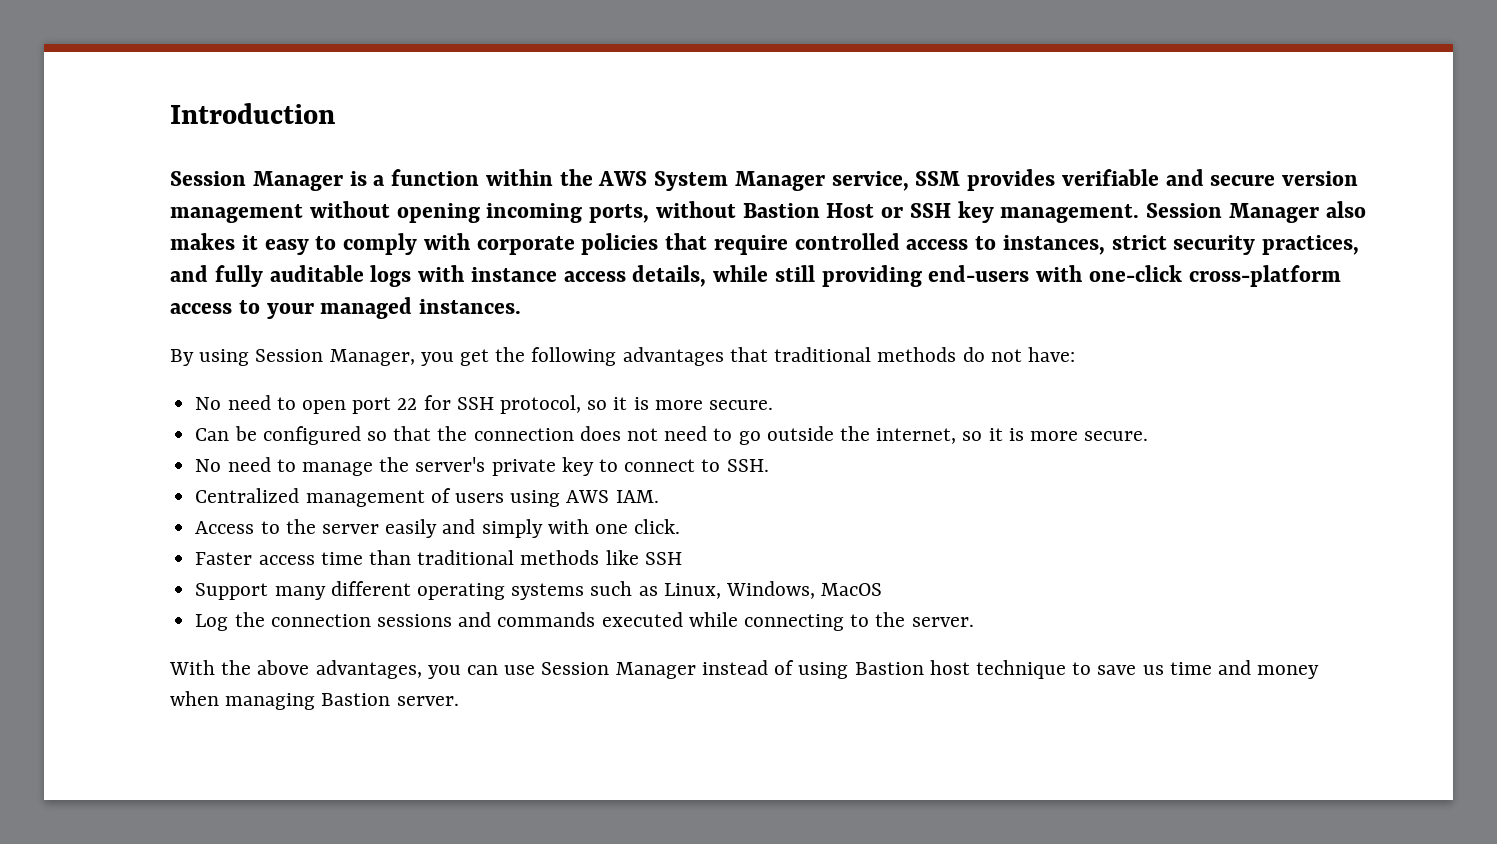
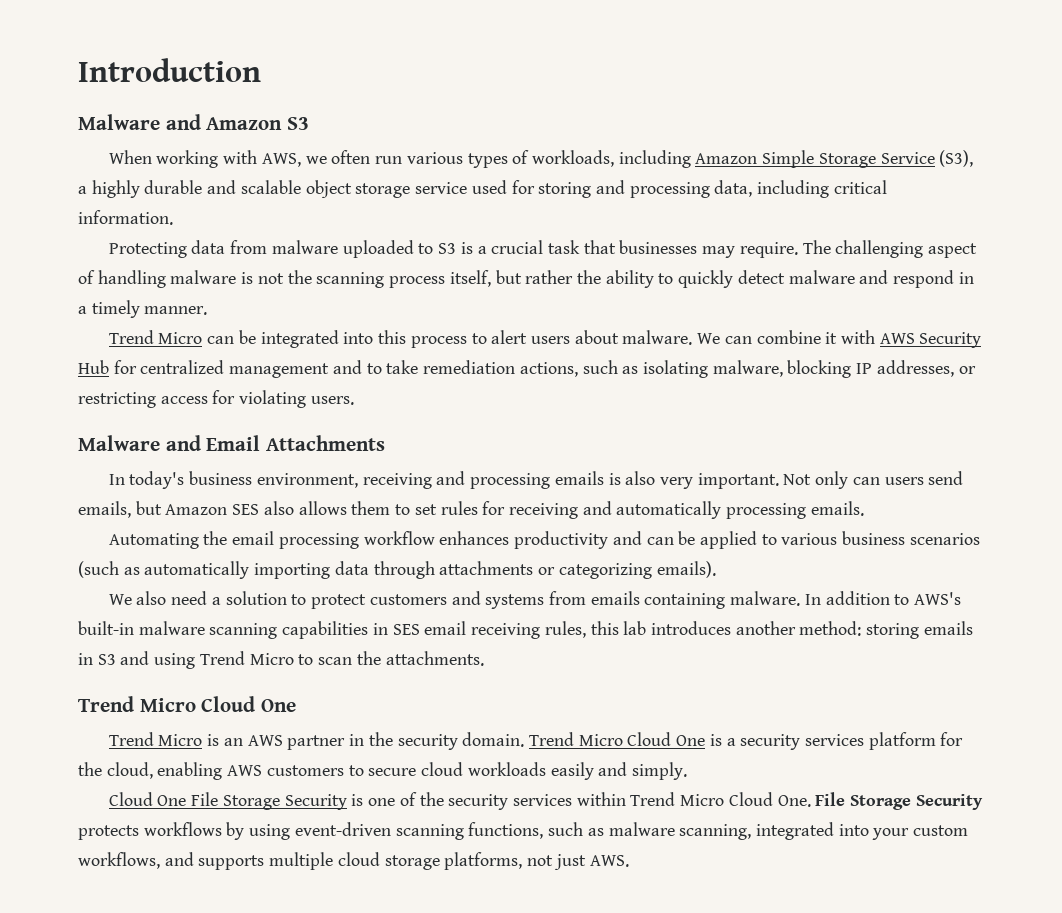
- Session Manager is a function within the AWS System Manager service, SSM provides verifiable and secure version management without opening incoming ports, without Bastion Host or SSH key management. Session Manager also makes it easy to comply with corporate policies that require controlled access to instances, strict security practices, and fully auditable logs with instance access details, while still providing end-users with one-click cross-platform access to your managed instances.
- By using Session Manager, you get the following advantages that traditional methods do not have:
- No need to open port 22 for SSH protocol, so it is more secure.
- Can be configured so that the connection does not need to go outside the internet, so it is more secure.
- No need to manage the server's private key to connect to SSH.
- Centralized management of users using AWS IAM.
- Access to the server easily and simply with one click.
- Faster access time than traditional methods like SSH
- Support many different operating systems such as Linux, Windows, MacOS
- Log the connection sessions and commands executed while connecting to the server.
- With the above advantages, you can use Session Manager instead of using Bastion host technique to save us time and money when managing Bastion server.
+ Malware and Amazon S3
+ When working with AWS, we often run various types of workloads, including Amazon Simple Storage Service (S3), a highly durable and scalable object storage service used for storing and processing data, including critical information.
+ Protecting data from malware uploaded to S3 is a crucial task that businesses may require. The challenging aspect of handling malware is not the scanning process itself, but rather the ability to quickly detect malware and respond in a timely manner.
+ Trend Micro can be integrated into this process to alert users about malware. We can combine it with AWS Security Hub for centralized management and to take remediation actions, such as isolating malware, blocking IP addresses, or restricting access for violating users.
+ Malware and Email Attachments
+ In today's business environment, receiving and processing emails is also very important. Not only can users send emails, but Amazon SES also allows them to set rules for receiving and automatically processing emails.
+ Automating the email processing workflow enhances productivity and can be applied to various business scenarios (such as automatically importing data through attachments or categorizing emails).
+ We also need a solution to protect customers and systems from emails containing malware. In addition to AWS's built-in malware scanning capabilities in SES email receiving rules, this lab introduces another method: storing emails in S3 and using Trend Micro to scan the attachments.
+ Trend Micro Cloud One
+ Trend Micro is an AWS partner in the security domain. Trend Micro Cloud One is a security services platform for the cloud, enabling AWS customers to secure cloud workloads easily and simply.
+ Cloud One File Storage Security is one of the security services within Trend Micro Cloud One. File Storage Security protects workflows by using event-driven scanning functions, such as malware scanning, integrated into your custom workflows, and supports multiple cloud storage platforms, not just AWS.

